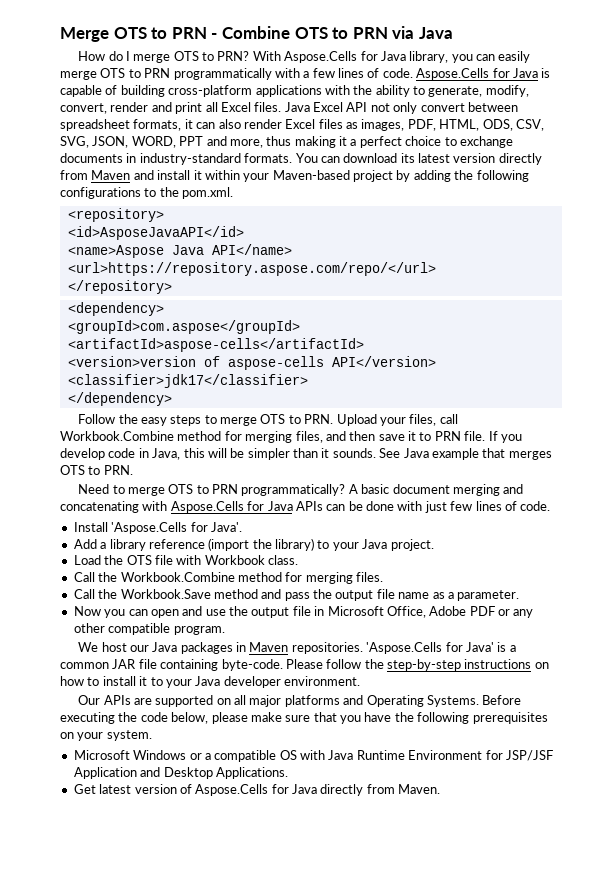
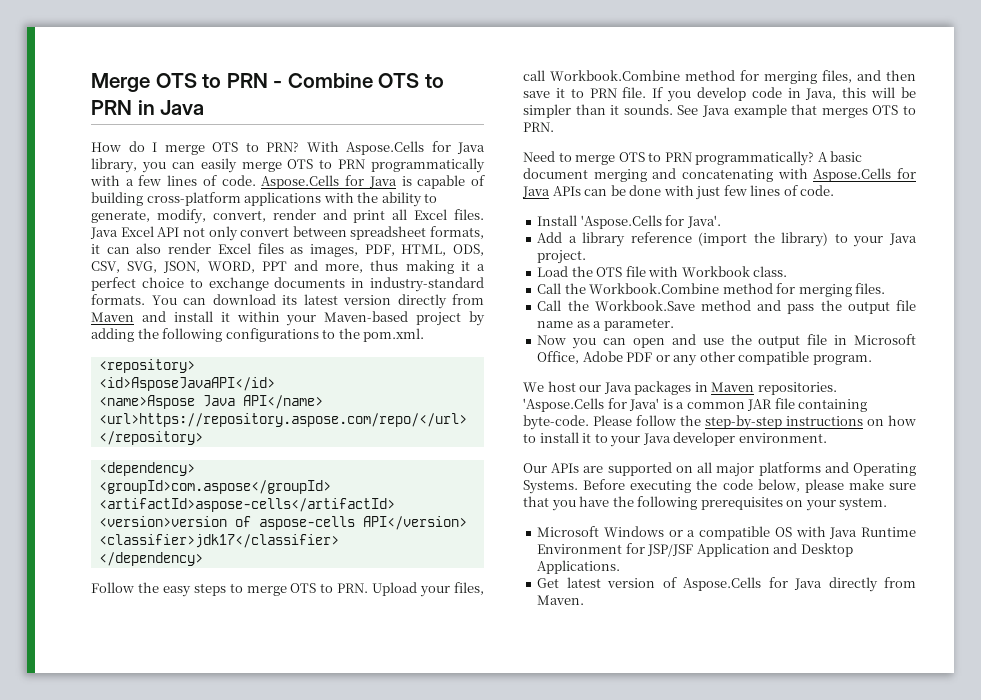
- Merge OTS to PRN - Combine OTS to PRN via Java
+ Merge OTS to PRN - Combine OTS to PRN in Java

